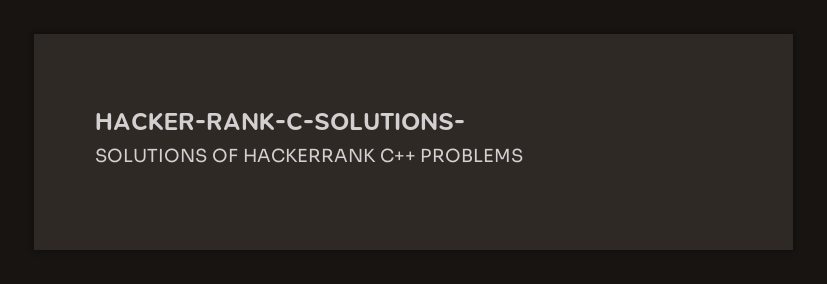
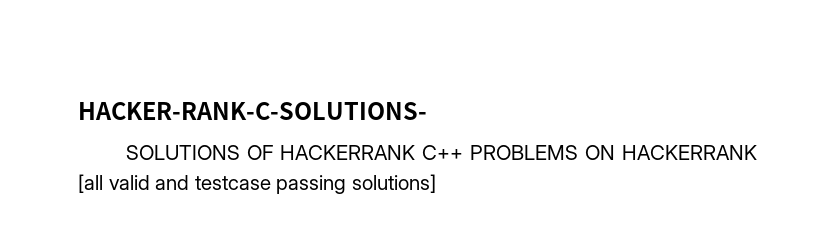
- SOLUTIONS OF HACKERRANK C++ PROBLEMS
+ SOLUTIONS OF HACKERRANK C++ PROBLEMS ON HACKERRANK [all valid and testcase passing solutions]

